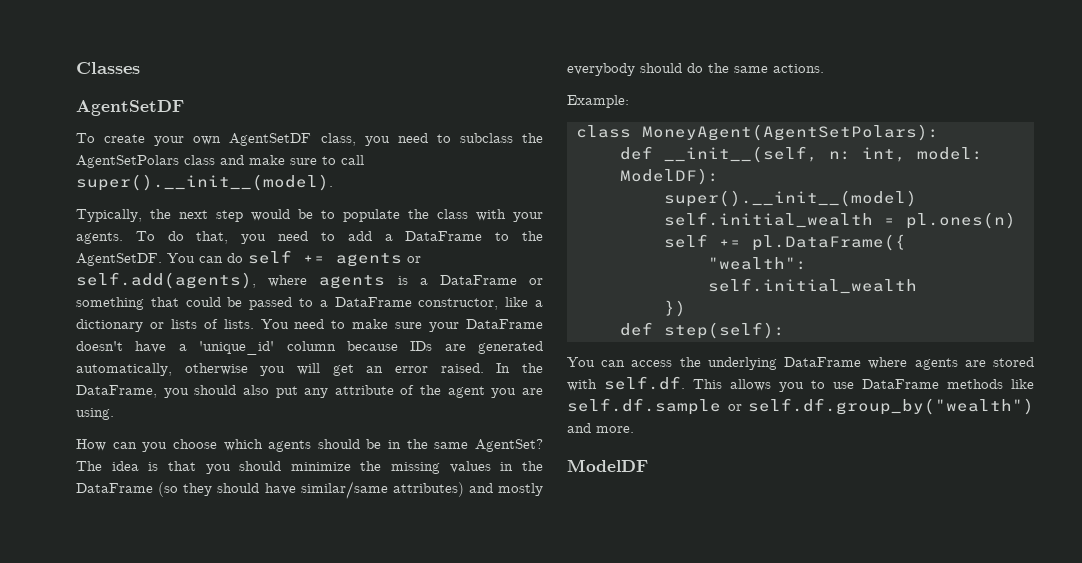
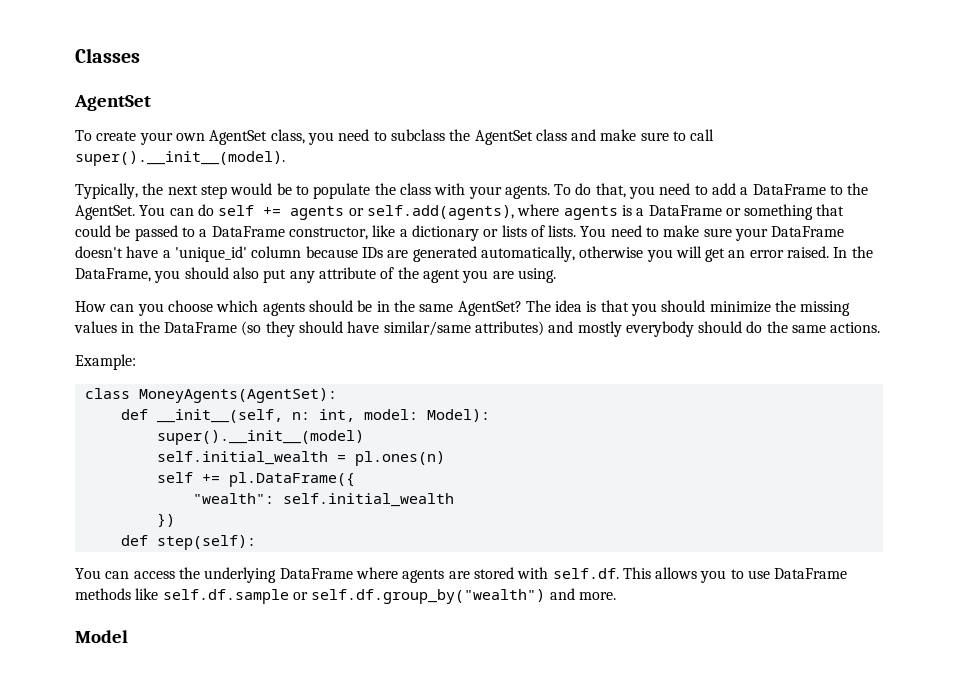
  Classes
- AgentSetDF
+ AgentSet
- To create your own AgentSetDF class, you need to subclass the AgentSetPolars class and make sure to call super().__init__(model).
+ To create your own AgentSet class, you need to subclass the AgentSet class and make sure to call super().__init__(model).
- To do that, you need to add a DataFrame to the AgentSetDF.
+ To do that, you need to add a DataFrame to the AgentSet.
- class MoneyAgent(AgentSetPolars):
+ class MoneyAgents(AgentSet):
- def __init__(self, n: int, model: ModelDF):
+ def __init__(self, n: int, model: Model):
- ModelDF
+ Model

